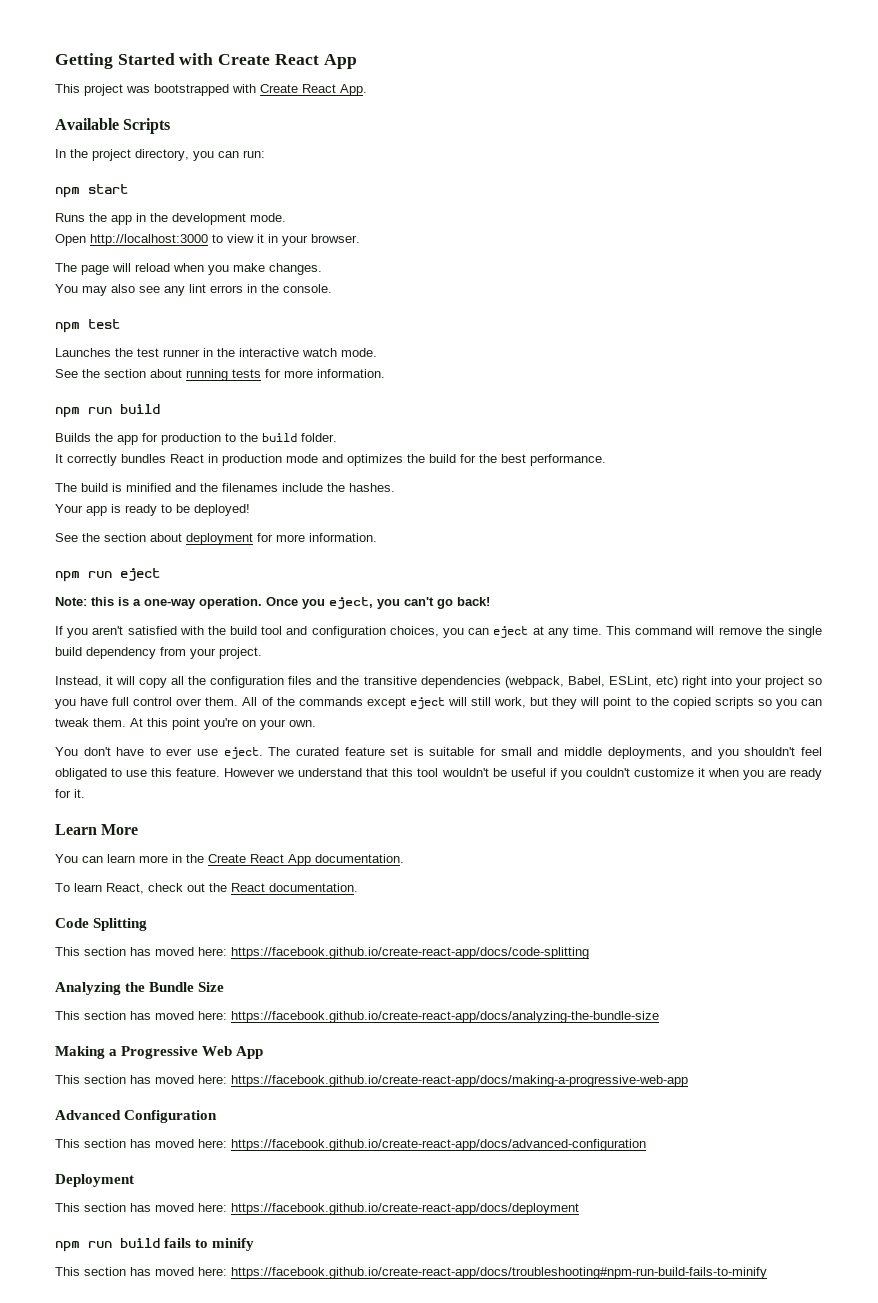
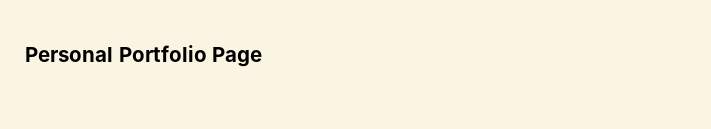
- Getting Started with Create React App
- This project was bootstrapped with Create React App.
- Available Scripts
- In the project directory, you can run:
- npm start
- Runs the app in the development mode.
- Open http://localhost:3000 to view it in your browser.
- The page will reload when you make changes.
- You may also see any lint errors in the console.
- npm test
- Launches the test runner in the interactive watch mode.
- See the section about running tests for more information.
- npm run build
- Builds the app for production to the build folder.
- It correctly bundles React in production mode and optimizes the build for the best performance.
- The build is minified and the filenames include the hashes.
- Your app is ready to be deployed!
- See the section about deployment for more information.
- npm run eject
- Note: this is a one-way operation. Once you eject, you can't go back!
- If you aren't satisfied with the build tool and configuration choices, you can eject at any time. This command will remove the single build dependency from your project.
- Instead, it will copy all the configuration files and the transitive dependencies (webpack, Babel, ESLint, etc) right into your project so you have full control over them. All of the commands except eject will still work, but they will point to the copied scripts so you can tweak them. At this point you're on your own.
- You don't have to ever use eject. The curated feature set is suitable for small and middle deployments, and you shouldn't feel obligated to use this feature. However we understand that this tool wouldn't be useful if you couldn't customize it when you are ready for it.
- Learn More
- You can learn more in the Create React App documentation.
- To learn React, check out the React documentation.
- Code Splitting
- This section has moved here: https://facebook.github.io/create-react-app/docs/code-splitting
- Analyzing the Bundle Size
- This section has moved here: https://facebook.github.io/create-react-app/docs/analyzing-the-bundle-size
- Making a Progressive Web App
- This section has moved here: https://facebook.github.io/create-react-app/docs/making-a-progressive-web-app
- Advanced Configuration
- This section has moved here: https://facebook.github.io/create-react-app/docs/advanced-configuration
- Deployment
- This section has moved here: https://facebook.github.io/create-react-app/docs/deployment
- npm run build fails to minify
- This section has moved here: https://facebook.github.io/create-react-app/docs/troubleshooting#npm-run-build-fails-to-minify
+ Personal Portfolio Page

